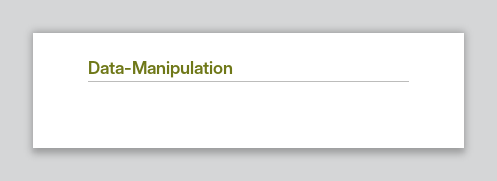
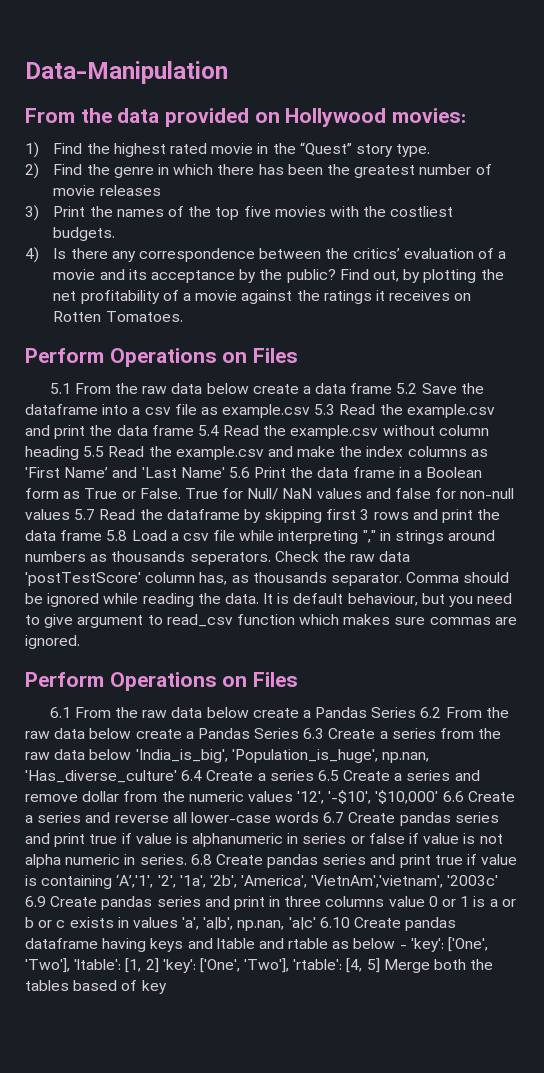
+ From the data provided on Hollywood movies:
+ 1) Find the highest rated movie in the “Quest” story type.
+ 2) Find the genre in which there has been the greatest number of movie releases
+ 3) Print the names of the top five movies with the costliest budgets.
+ 4) Is there any correspondence between the critics’ evaluation of a movie and its acceptance by the public? Find out, by plotting the net profitability of a movie against the ratings it receives on Rotten Tomatoes.
+ Perform Operations on Files
+ 5.1 From the raw data below create a data frame 5.2 Save the dataframe into a csv file as example.csv 5.3 Read the example.csv and print the data frame 5.4 Read the example.csv without column heading 5.5 Read the example.csv and make the index columns as 'First Name’ and 'Last Name' 5.6 Print the data frame in a Boolean form as True or False. True for Null/ NaN values and false for non-null values 5.7 Read the dataframe by skipping first 3 rows and print the data frame 5.8 Load a csv file while interpreting "," in strings around numbers as thousands seperators. Check the raw data 'postTestScore' column has, as thousands separator. Comma should be ignored while reading the data. It is default behaviour, but you need to give argument to read_csv function which makes sure commas are ignored.
+ Perform Operations on Files
+ 6.1 From the raw data below create a Pandas Series 6.2 From the raw data below create a Pandas Series 6.3 Create a series from the raw data below 'India_is_big', 'Population_is_huge', np.nan, 'Has_diverse_culture' 6.4 Create a series 6.5 Create a series and remove dollar from the numeric values '12', '-$10', '$10,000' 6.6 Create a series and reverse all lower-case words 6.7 Create pandas series and print true if value is alphanumeric in series or false if value is not alpha numeric in series. 6.8 Create pandas series and print true if value is containing ‘A’,'1', '2', '1a', '2b', 'America', 'VietnAm','vietnam', '2003c' 6.9 Create pandas series and print in three columns value 0 or 1 is a or b or c exists in values 'a', 'a|b', np.nan, 'a|c' 6.10 Create pandas dataframe having keys and ltable and rtable as below - 'key': ['One', 'Two'], 'ltable': [1, 2] 'key': ['One', 'Two'], 'rtable': [4, 5] Merge both the tables based of key

